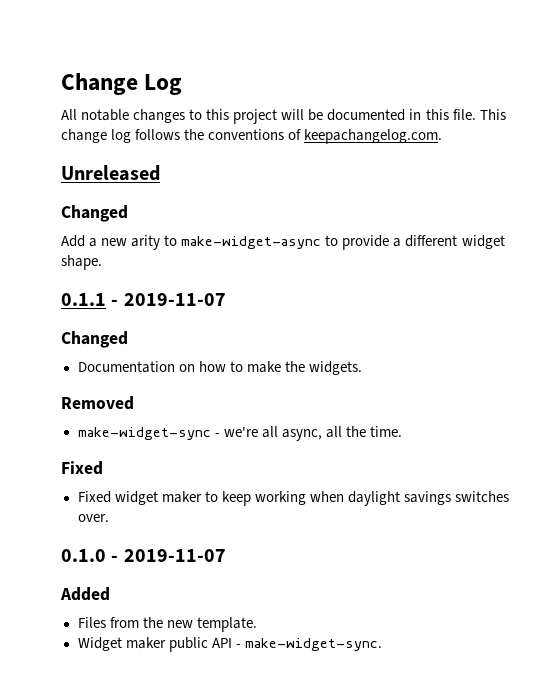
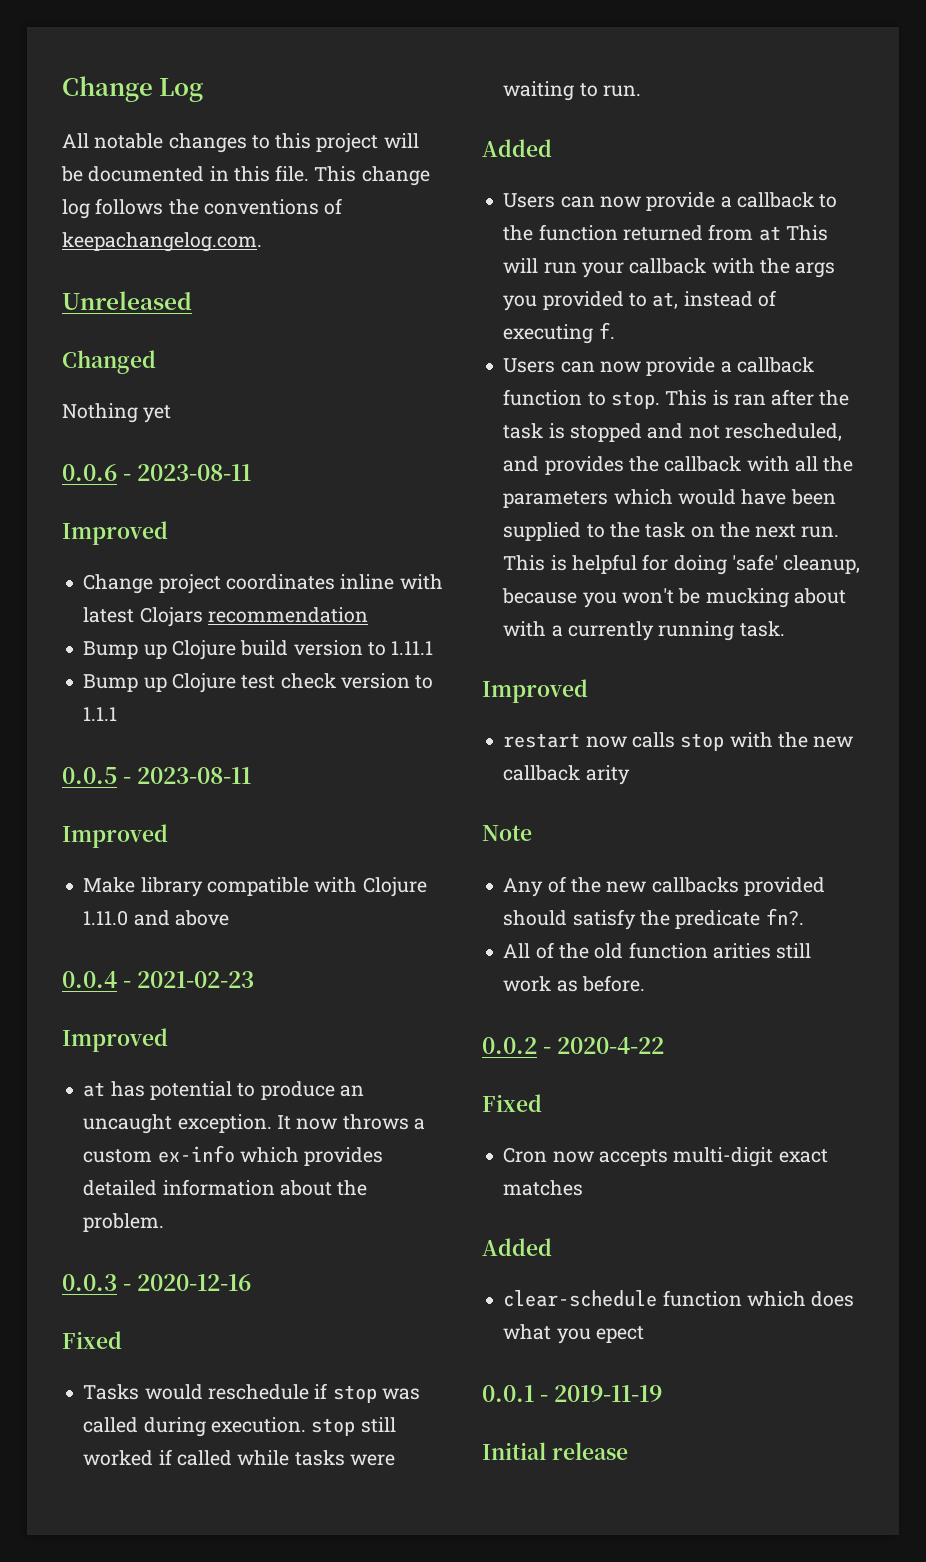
- Add a new arity to make-widget-async to provide a different widget shape.
- 0.1.1 - 2019-11-07
- Changed
- Documentation on how to make the widgets.
- Removed
- make-widget-sync - we're all async, all the time.
+ Nothing yet
+ 0.0.6 - 2023-08-11
+ Improved
+ Change project coordinates inline with latest Clojars recommendation
+ Bump up Clojure build version to 1.11.1
+ Bump up Clojure test check version to 1.1.1
+ 0.0.5 - 2023-08-11
+ Improved
+ Make library compatible with Clojure 1.11.0 and above
+ 0.0.4 - 2021-02-23
+ Improved
+ at has potential to produce an uncaught exception. It now throws a custom ex-info which provides detailed information about the problem.
+ 0.0.3 - 2020-12-16
  Fixed
- Fixed widget maker to keep working when daylight savings switches over.
- 0.1.0 - 2019-11-07
+ Tasks would reschedule if stop was called during execution. stop still worked if called while tasks were waiting to run.
  Added
- Files from the new template.
- Widget maker public API - make-widget-sync.
+ Users can now provide a callback to the function returned from at This will run your callback with the args you provided to at, instead of executing f.
+ Users can now provide a callback function to stop. This is ran after the task is stopped and not rescheduled, and provides the callback with all the parameters which would have been supplied to the task on the next run. This is helpful for doing 'safe' cleanup, because you won't be mucking about with a currently running task.
+ Improved
+ restart now calls stop with the new callback arity
+ Note
+ Any of the new callbacks provided should satisfy the predicate fn?.
+ All of the old function arities still work as before.
+ 0.0.2 - 2020-4-22
+ Fixed
+ Cron now accepts multi-digit exact matches
+ Added
+ clear-schedule function which does what you epect
+ 0.0.1 - 2019-11-19
+ Initial release

